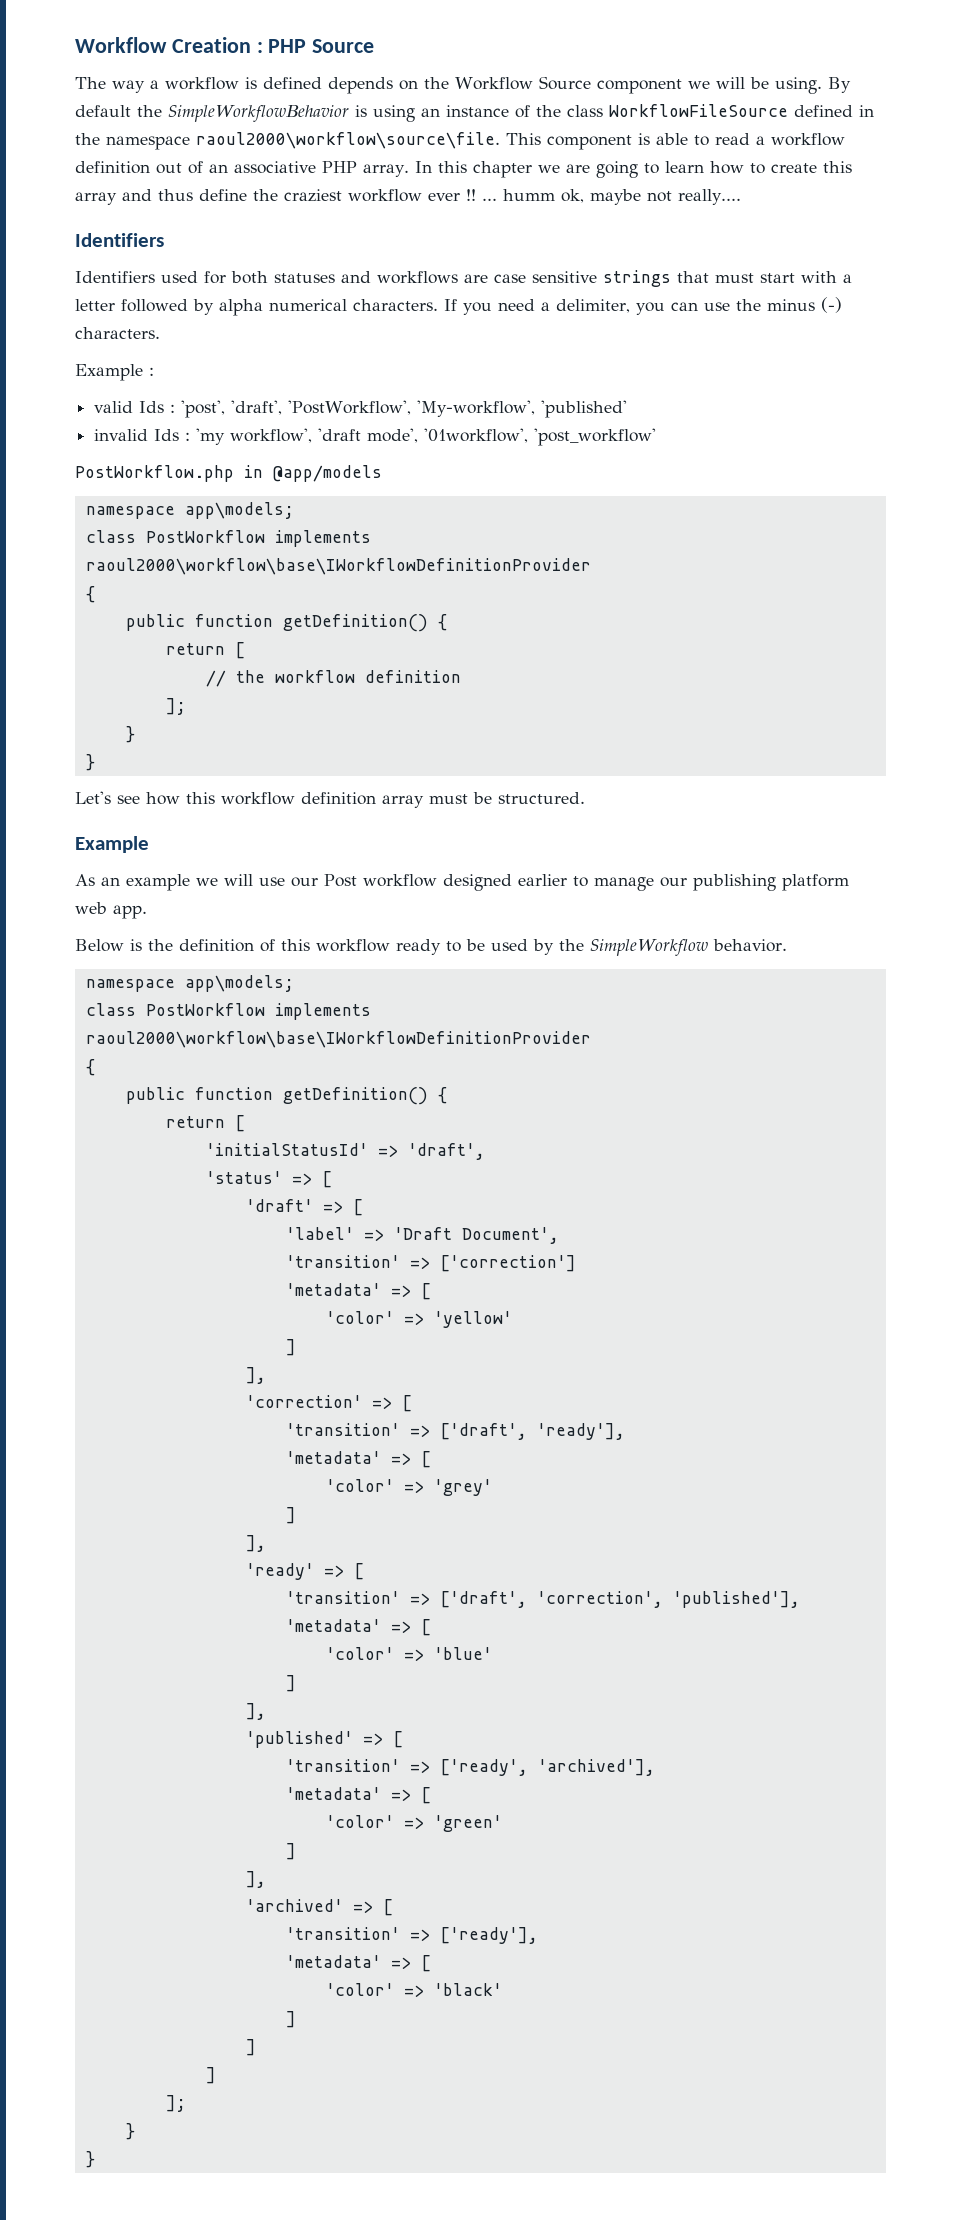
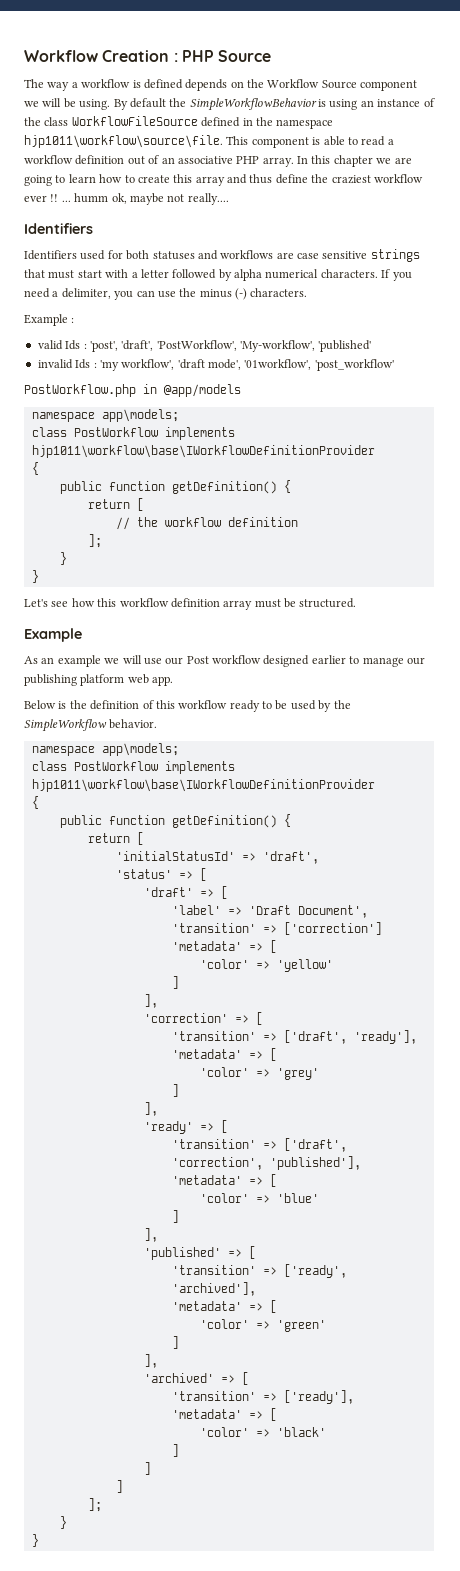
- By default the SimpleWorkflowBehavior is using an instance of the class WorkflowFileSource defined in the namespace raoul2000\workflow\source\file.
+ By default the SimpleWorkflowBehavior is using an instance of the class WorkflowFileSource defined in the namespace hjp1011\workflow\source\file.
  PostWorkflow.php in @app/models
  namespace app\models;
- class PostWorkflow implements raoul2000\workflow\base\IWorkflowDefinitionProvider
+ class PostWorkflow implements hjp1011\workflow\base\IWorkflowDefinitionProvider
  Below is the definition of this workflow ready to be used by the SimpleWorkflow behavior.
  namespace app\models;
- class PostWorkflow implements raoul2000\workflow\base\IWorkflowDefinitionProvider
+ class PostWorkflow implements hjp1011\workflow\base\IWorkflowDefinitionProvider

